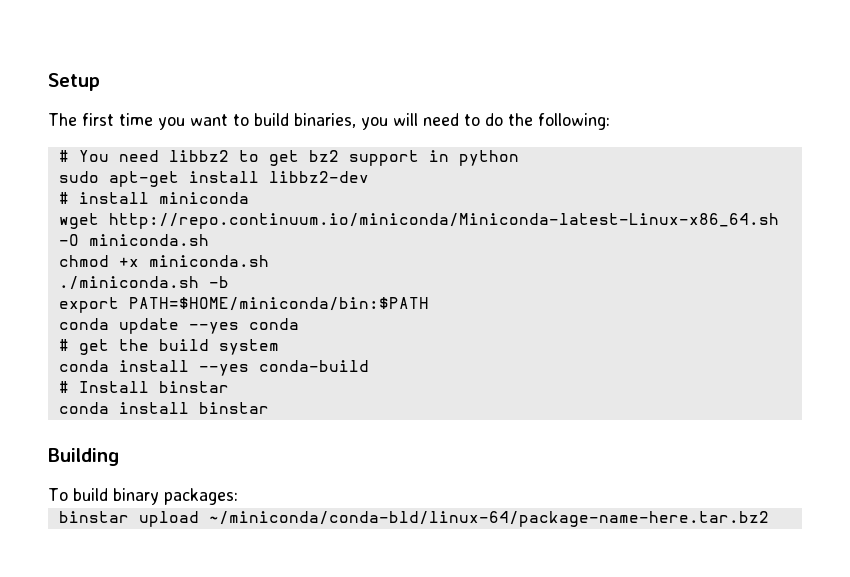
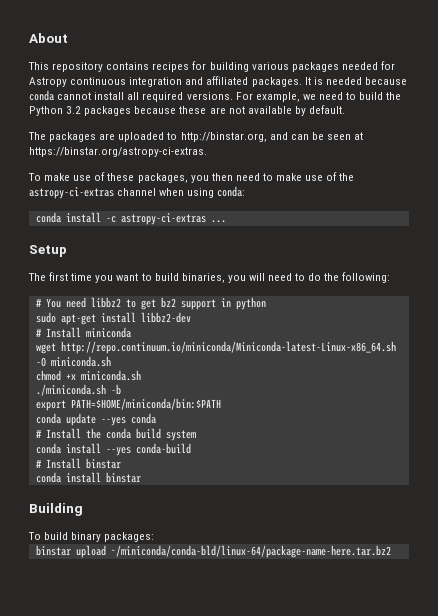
+ About
+ This repository contains recipes for building various packages needed for Astropy continuous integration and affiliated packages. It is needed because conda cannot install all required versions. For example, we need to build the Python 3.2 packages because these are not available by default.
+ The packages are uploaded to http://binstar.org, and can be seen at https://binstar.org/astropy-ci-extras.
+ To make use of these packages, you then need to make use of the astropy-ci-extras channel when using conda:
+ conda install -c astropy-ci-extras ...
- # install miniconda
+ # Install miniconda
- # get the build system
+ # Install the conda build system

